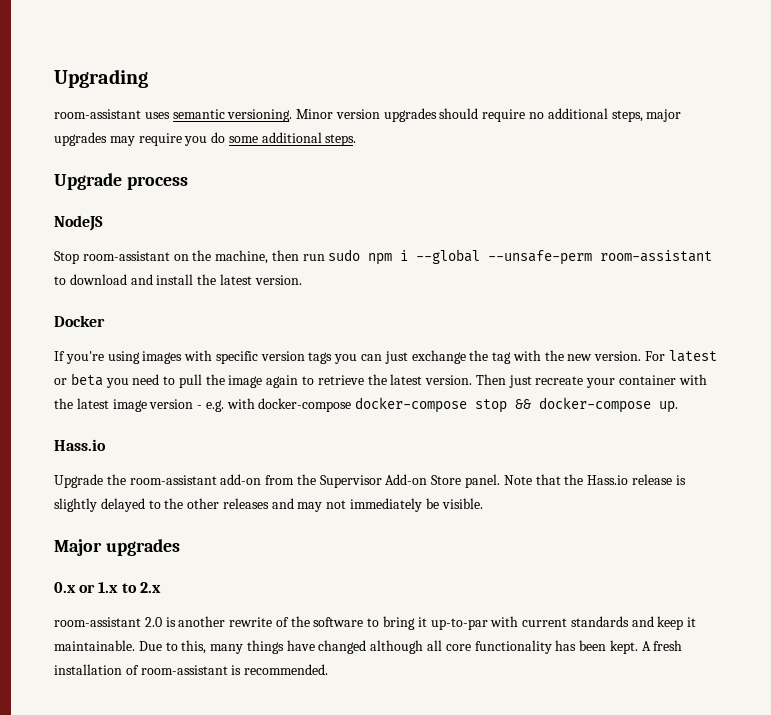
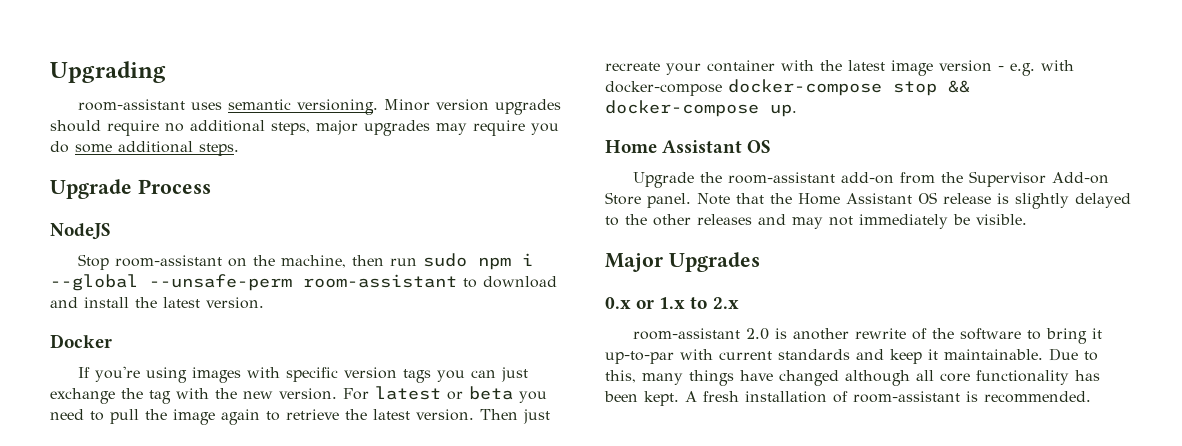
- Upgrade process
+ Upgrade Process
  Then just recreate your container with the latest image version - e.g. with docker-compose docker-compose stop && docker-compose up.
- Hass.io
+ Home Assistant OS
- Note that the Hass.io release is slightly delayed to the other releases and may not immediately be visible.
+ Note that the Home Assistant OS release is slightly delayed to the other releases and may not immediately be visible.
- Major upgrades
+ Major Upgrades

